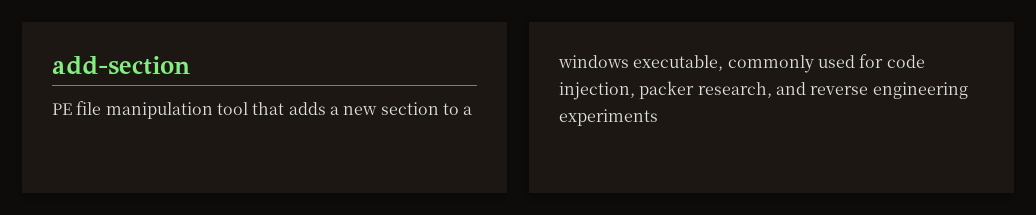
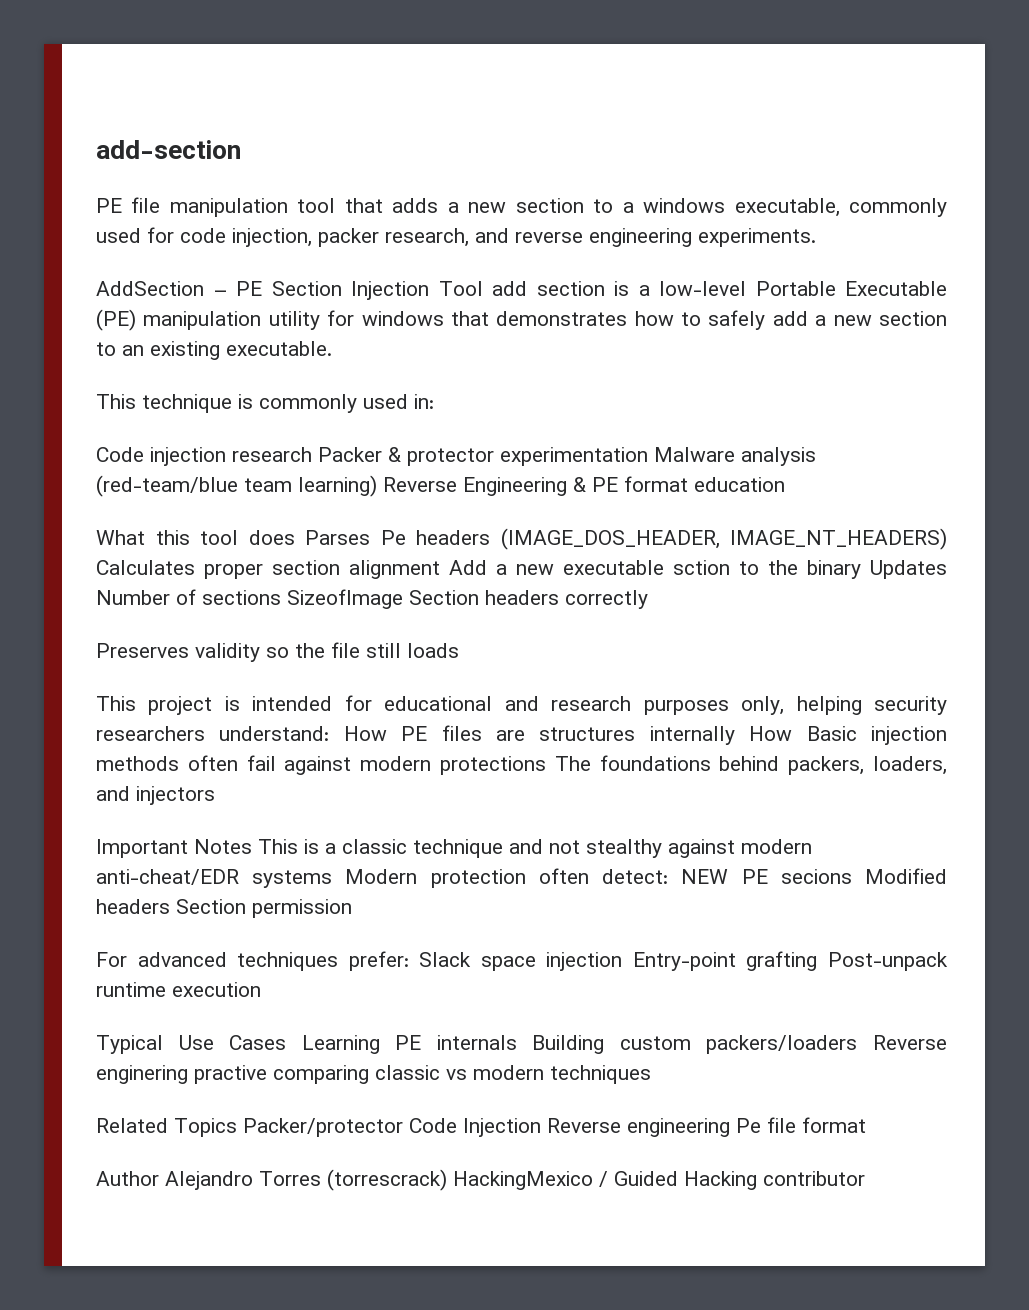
- PE file manipulation tool that adds a new section to a windows executable, commonly used for code injection, packer research, and reverse engineering experiments
+ PE file manipulation tool that adds a new section to a windows executable, commonly used for code injection, packer research, and reverse engineering experiments.
+ AddSection – PE Section Injection Tool add section is a low-level Portable Executable (PE) manipulation utility for windows that demonstrates how to safely add a new section to an existing executable.
+ This technique is commonly used in:
+ Code injection research Packer & protector experimentation Malware analysis (red-team/blue team learning) Reverse Engineering & PE format education
+ What this tool does Parses Pe headers (IMAGE_DOS_HEADER, IMAGE_NT_HEADERS) Calculates proper section alignment Add a new executable sction to the binary Updates Number of sections SizeofImage Section headers correctly
+ Preserves validity so the file still loads
+ This project is intended for educational and research purposes only, helping security researchers understand: How PE files are structures internally How Basic injection methods often fail against modern protections The foundations behind packers, loaders, and injectors
+ Important Notes This is a classic technique and not stealthy against modern anti-cheat/EDR systems Modern protection often detect: NEW PE secions Modified headers Section permission
+ For advanced techniques prefer: Slack space injection Entry-point grafting Post-unpack runtime execution
+ Typical Use Cases Learning PE internals Building custom packers/loaders Reverse enginering practive comparing classic vs modern techniques
+ Related Topics Packer/protector Code Injection Reverse engineering Pe file format
+ Author Alejandro Torres (torrescrack) HackingMexico / Guided Hacking contributor

